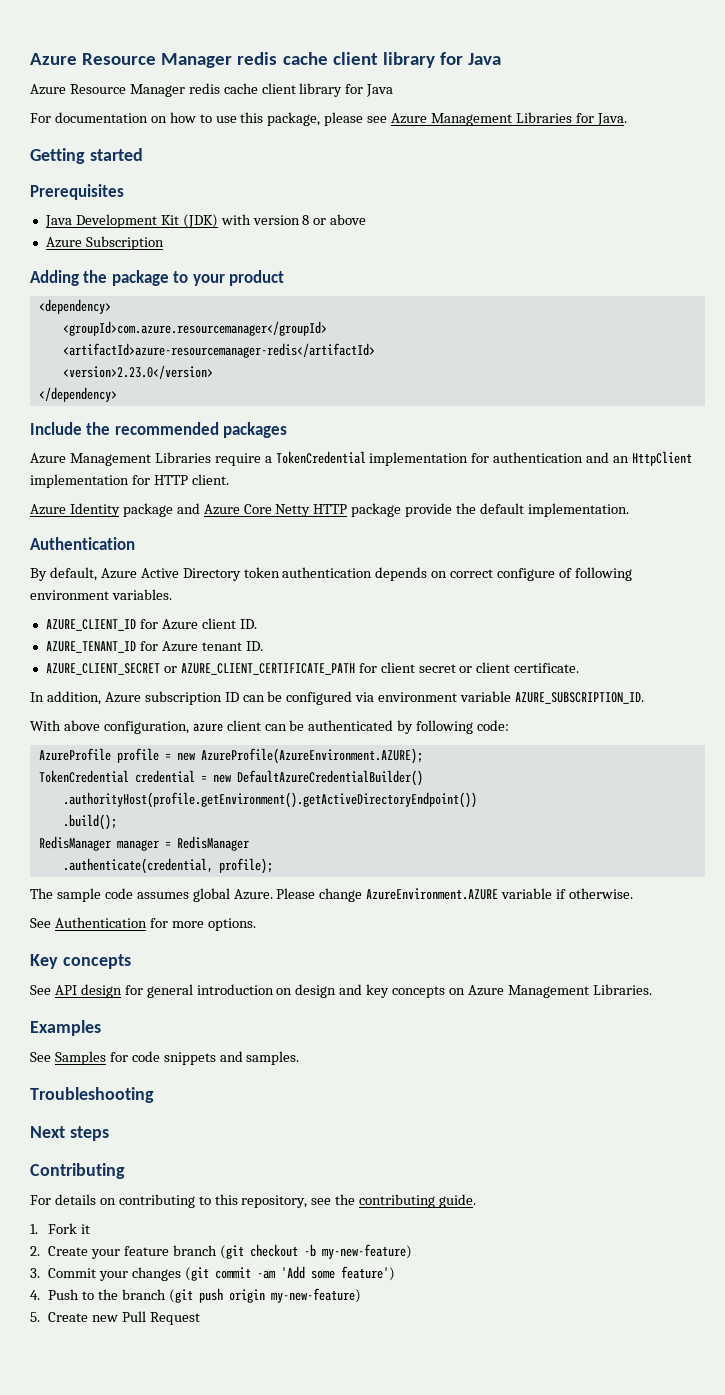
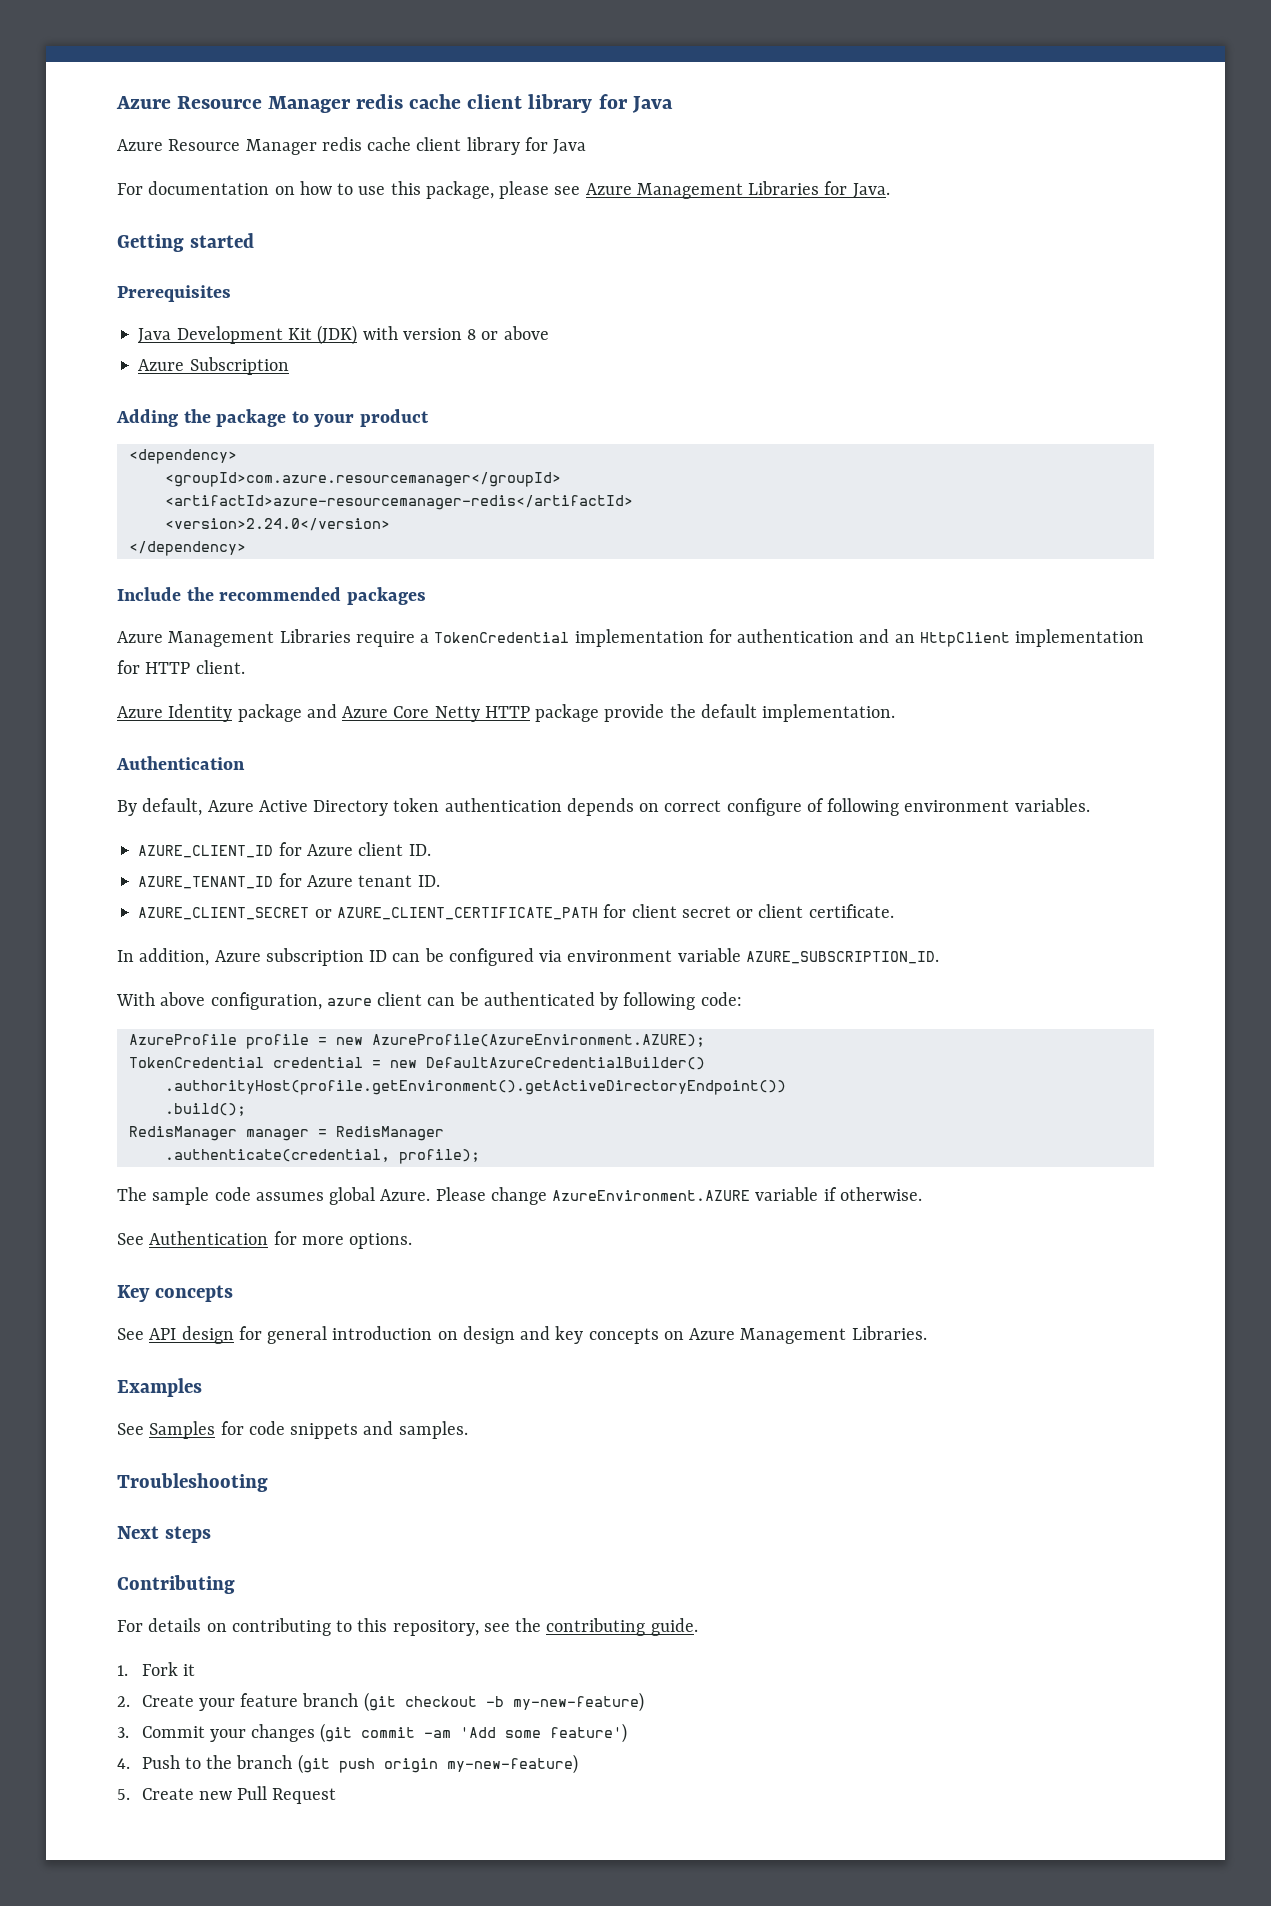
- <version>2.23.0</version>
+ <version>2.24.0</version>

